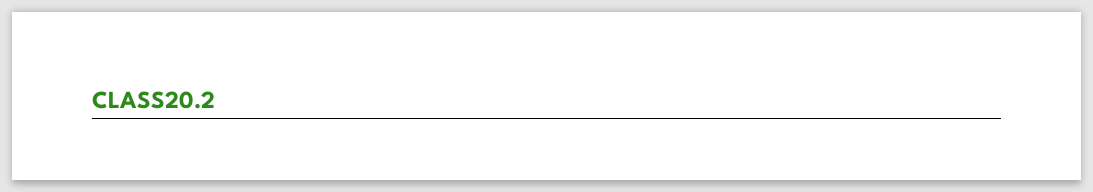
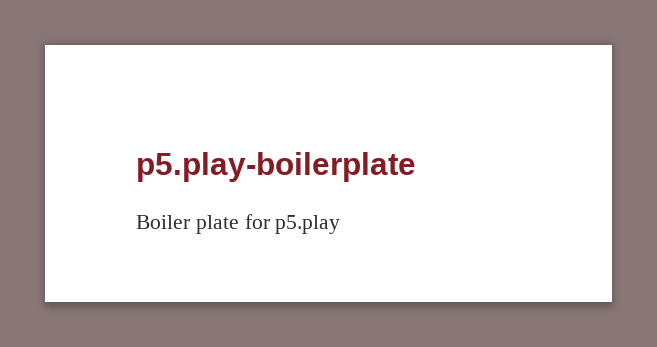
- CLASS20.2
+ p5.play-boilerplate
+ Boiler plate for p5.play

